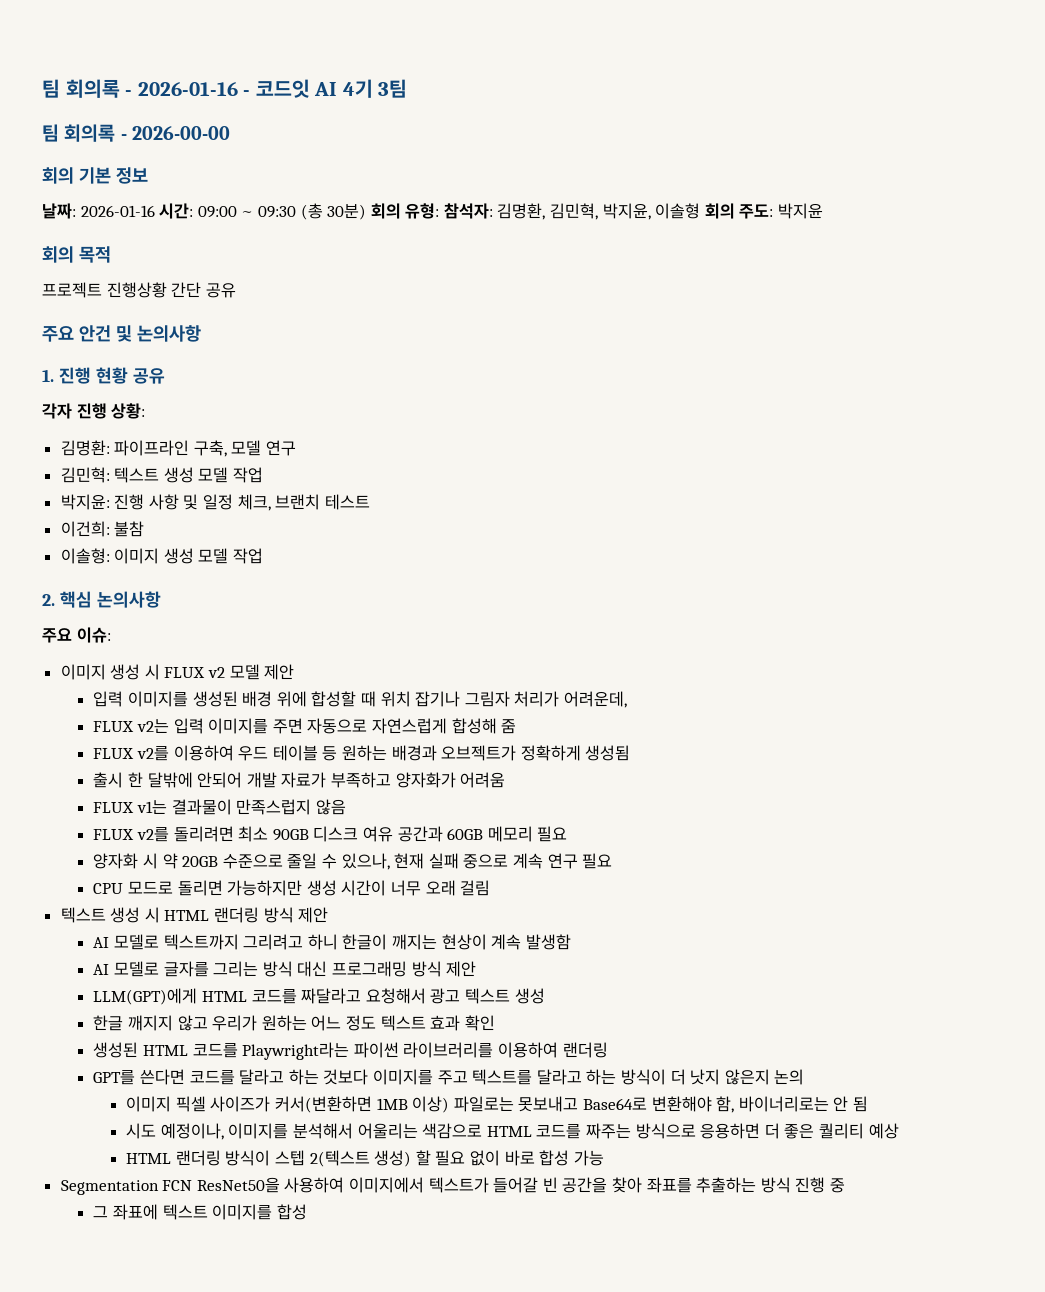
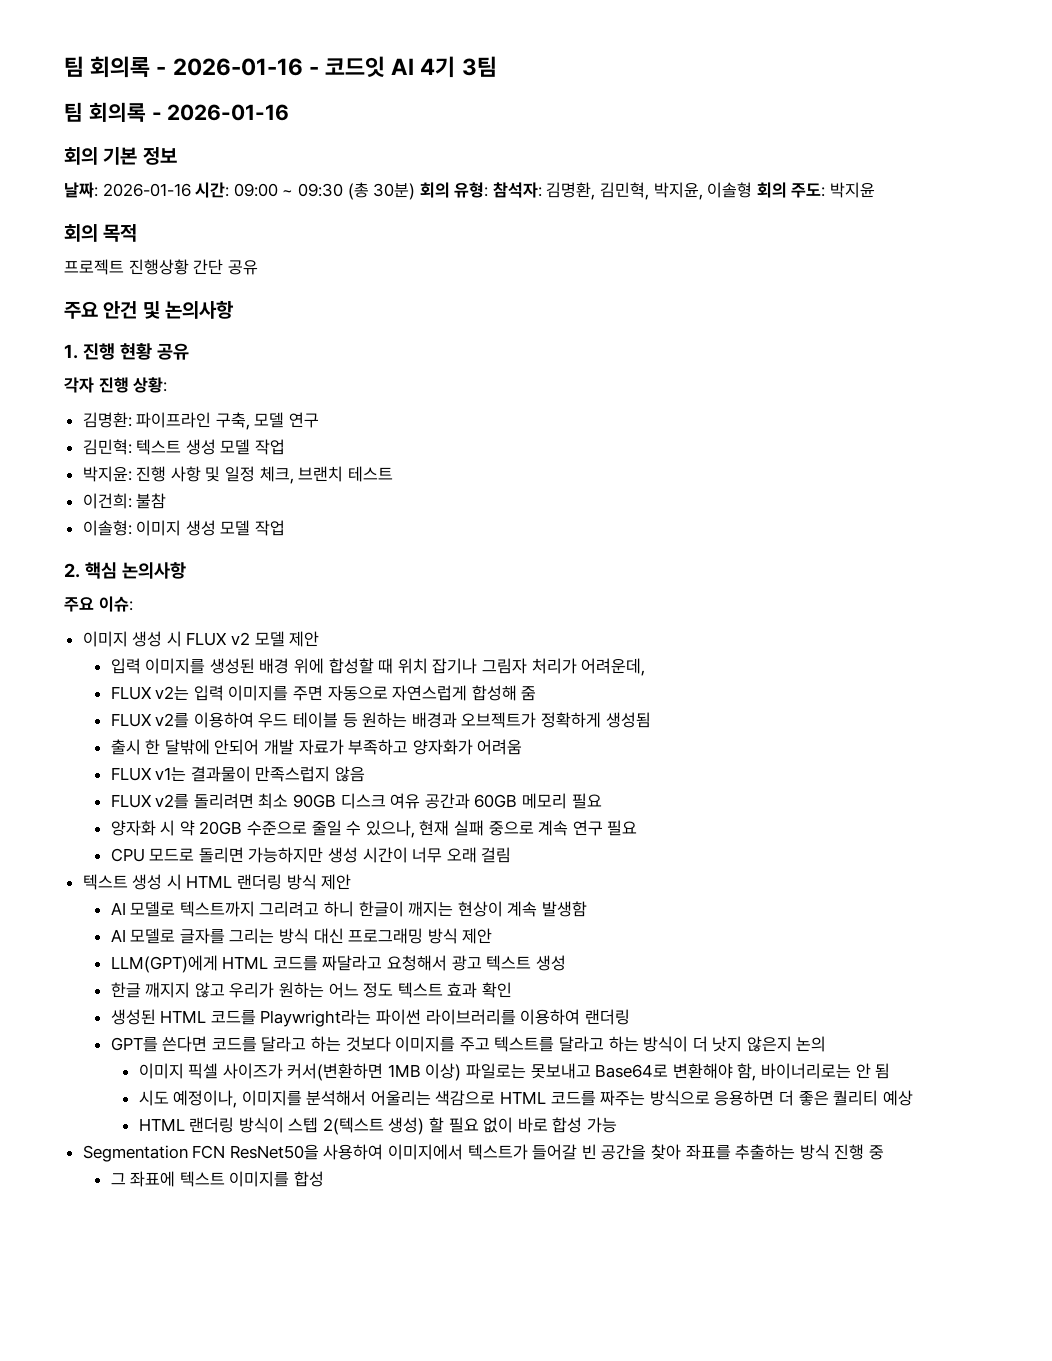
  팀 회의록 - 2026-01-16 - 코드잇 AI 4기 3팀
- 팀 회의록 - 2026-00-00
+ 팀 회의록 - 2026-01-16

